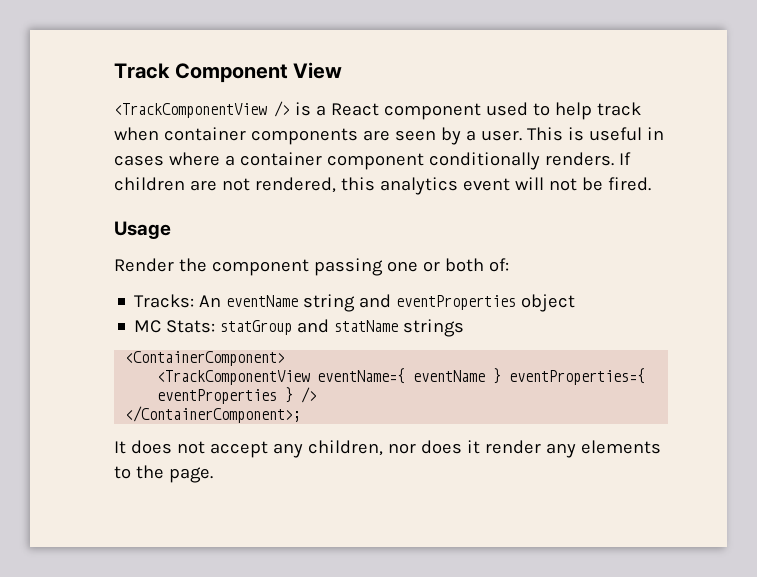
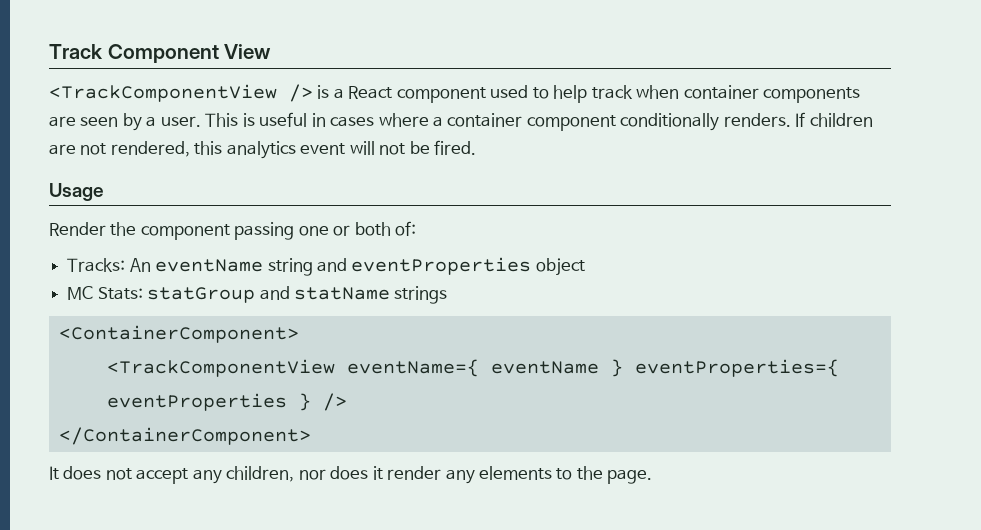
- </ContainerComponent>;
+ </ContainerComponent>

